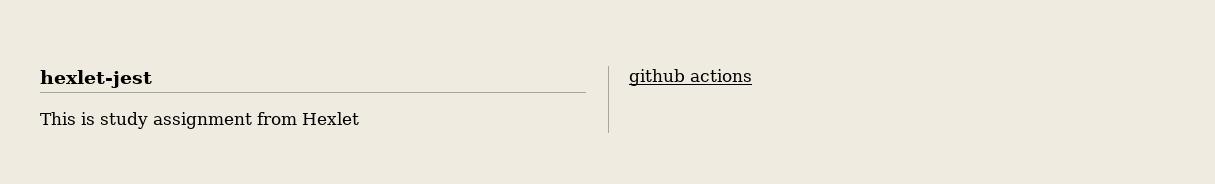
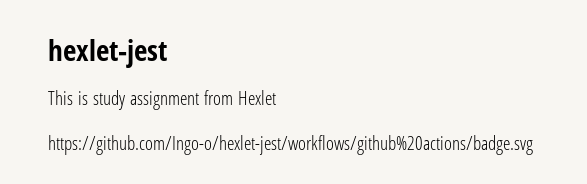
- github actions
+ https://github.com/Ingo-o/hexlet-jest/workflows/github%20actions/badge.svg

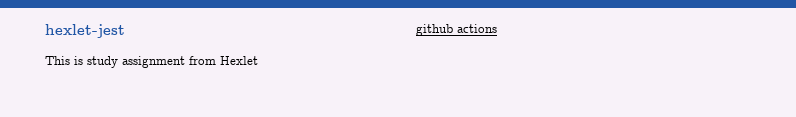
- https://github.com/Ingo-o/hexlet-jest/workflows/github%20actions/badge.svg
+ github actions

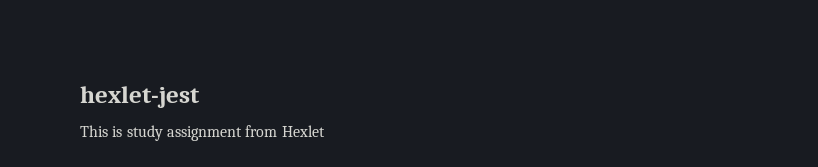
- github actions

